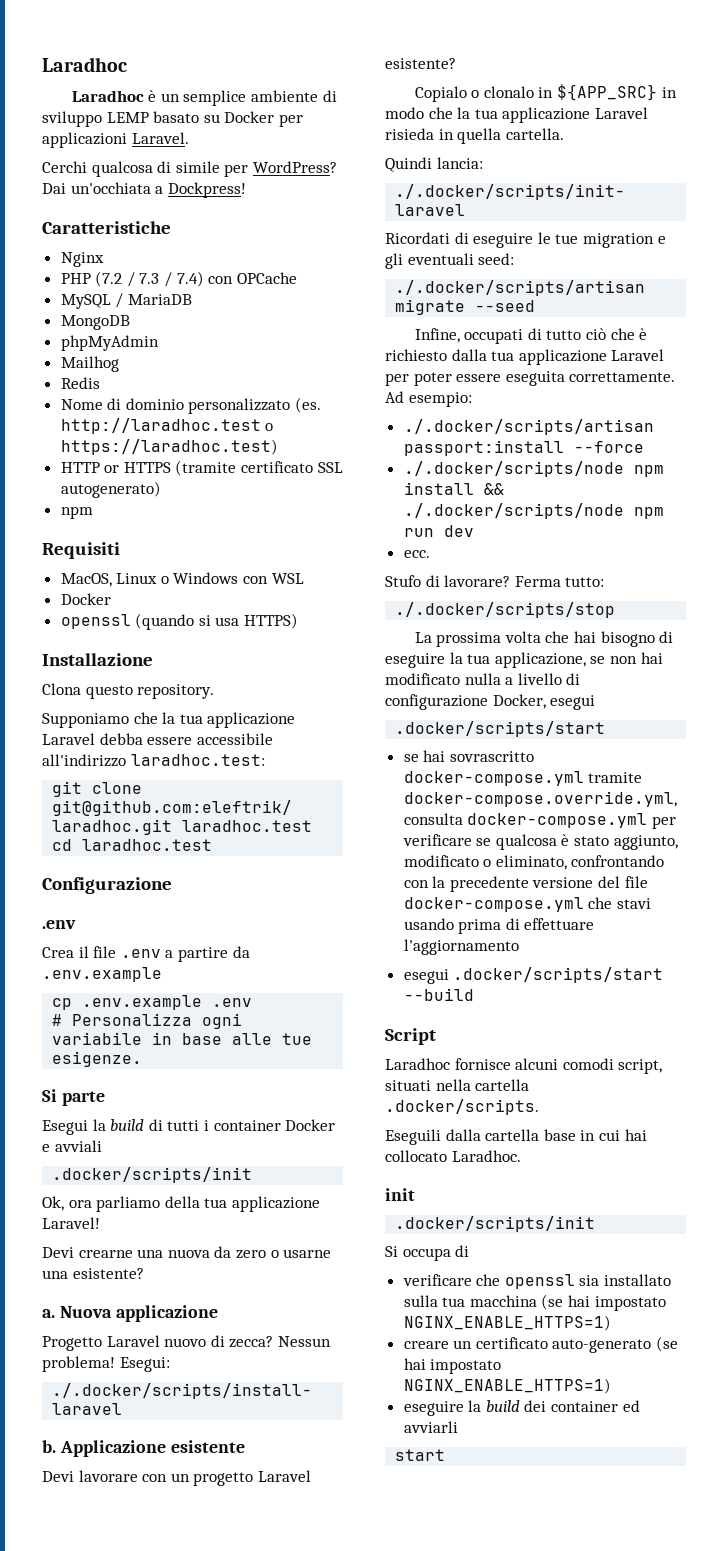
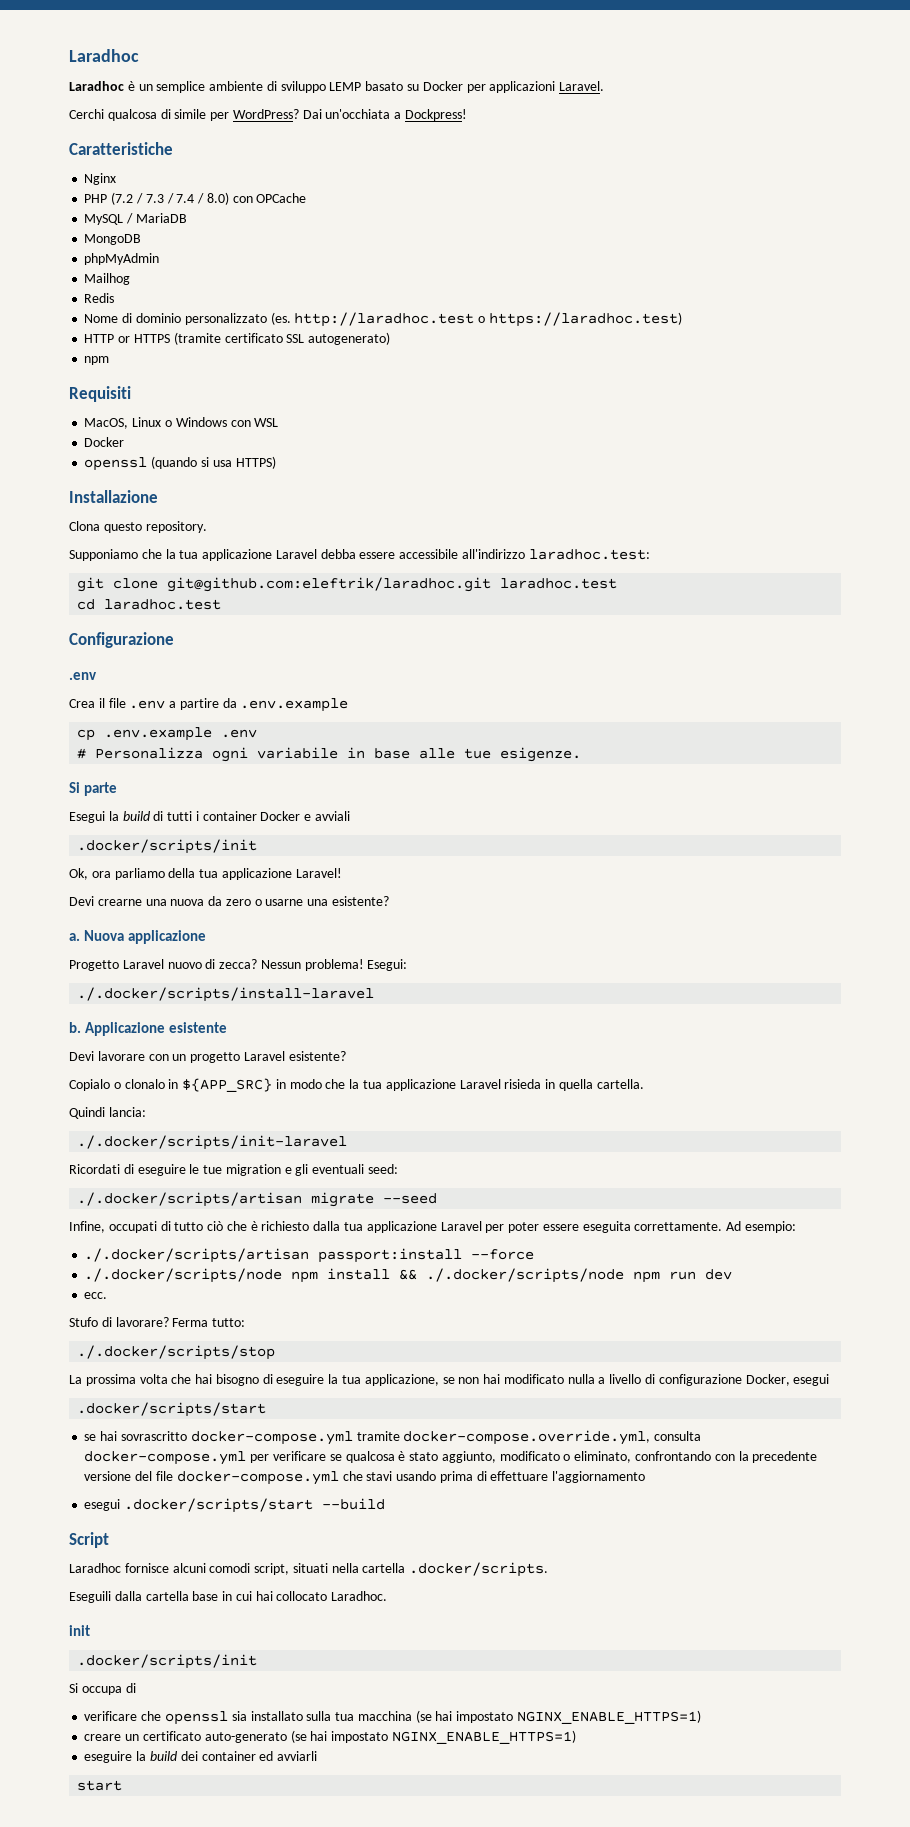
- PHP (7.2 / 7.3 / 7.4) con OPCache
+ PHP (7.2 / 7.3 / 7.4 / 8.0) con OPCache

